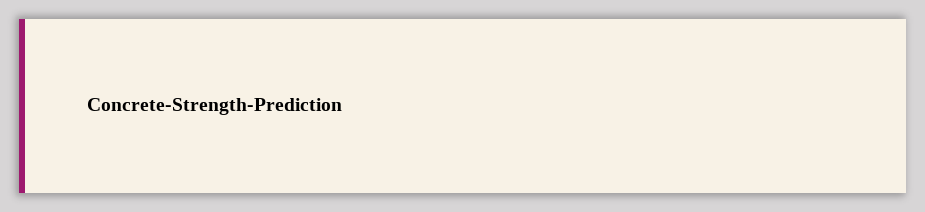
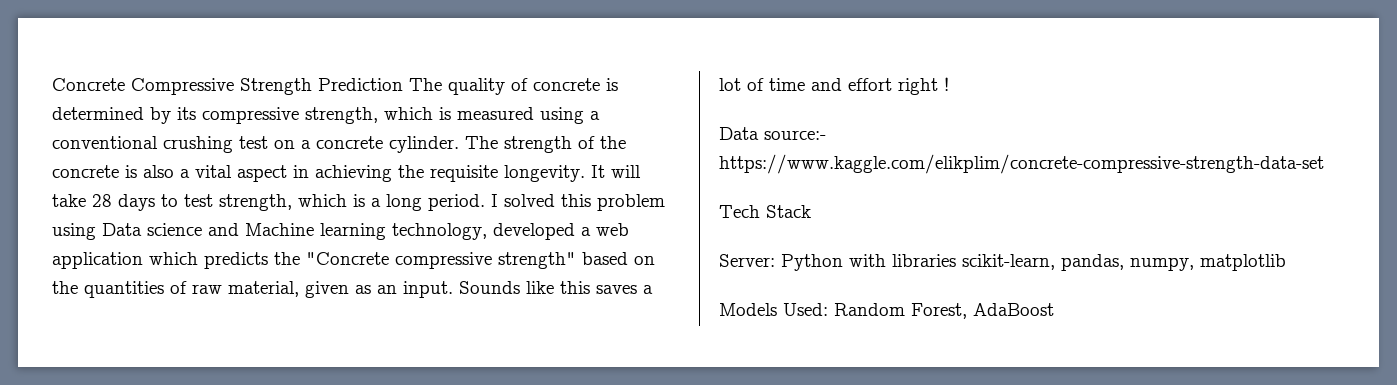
- Concrete-Strength-Prediction
+ Concrete Compressive Strength Prediction The quality of concrete is determined by its compressive strength, which is measured using a conventional crushing test on a concrete cylinder. The strength of the concrete is also a vital aspect in achieving the requisite longevity. It will take 28 days to test strength, which is a long period. I solved this problem using Data science and Machine learning technology, developed a web application which predicts the "Concrete compressive strength" based on the quantities of raw material, given as an input. Sounds like this saves a lot of time and effort right !
+ Data source:- https://www.kaggle.com/elikplim/concrete-compressive-strength-data-set
+ Tech Stack
+ Server: Python with libraries scikit-learn, pandas, numpy, matplotlib
+ Models Used: Random Forest, AdaBoost

